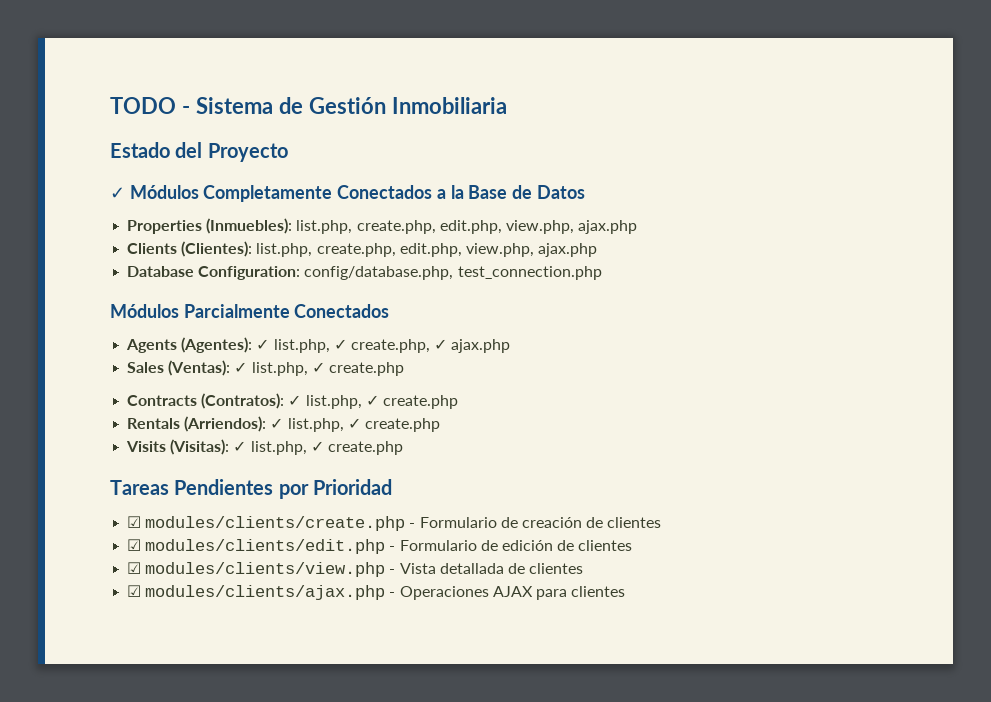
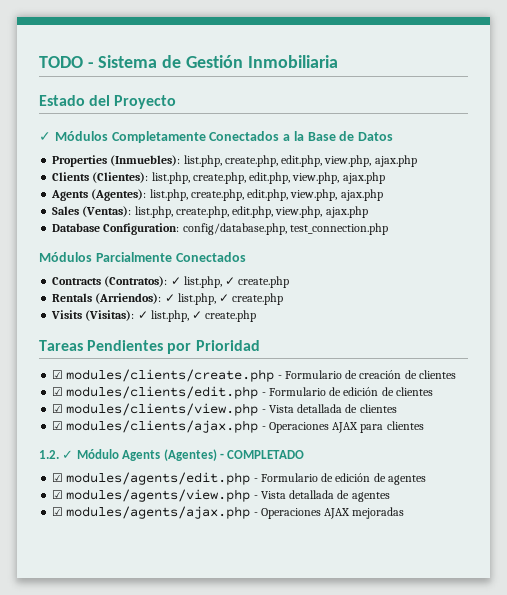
+ Agents (Agentes): list.php, create.php, edit.php, view.php, ajax.php
+ Sales (Ventas): list.php, create.php, edit.php, view.php, ajax.php
- Agents (Agentes): ✓ list.php, ✓ create.php, ✓ ajax.php
- Sales (Ventas): ✓ list.php, ✓ create.php
+ 1.2. ✓ Módulo Agents (Agentes) - COMPLETADO
+ ☑ modules/agents/edit.php - Formulario de edición de agentes
+ ☑ modules/agents/view.php - Vista detallada de agentes
+ ☑ modules/agents/ajax.php - Operaciones AJAX mejoradas

